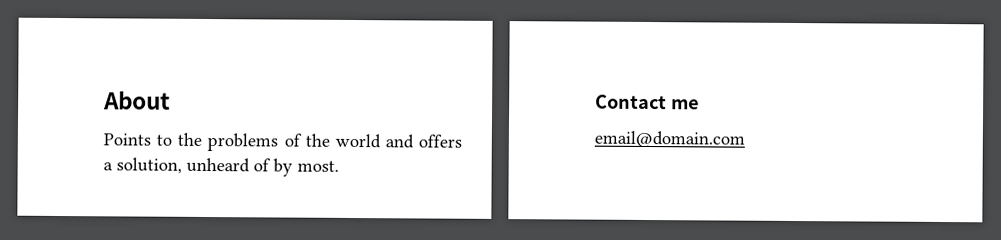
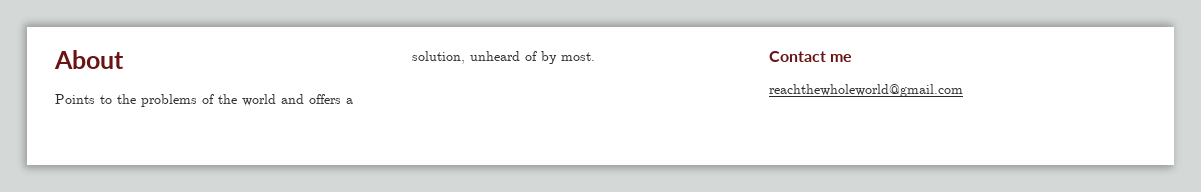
- email@domain.com
+ reachthewholeworld@gmail.com

